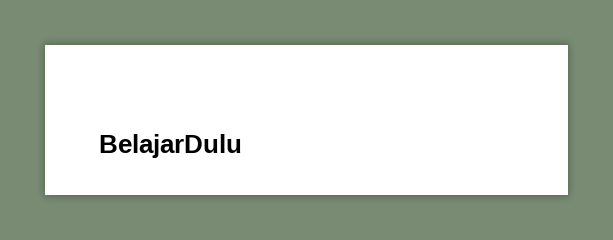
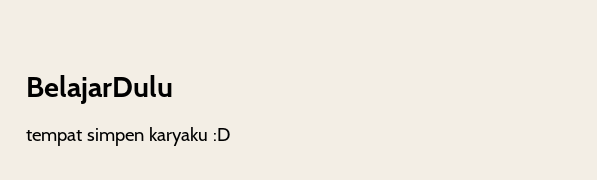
+ tempat simpen karyaku :D

